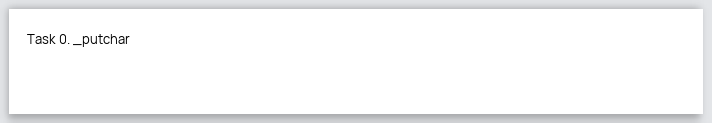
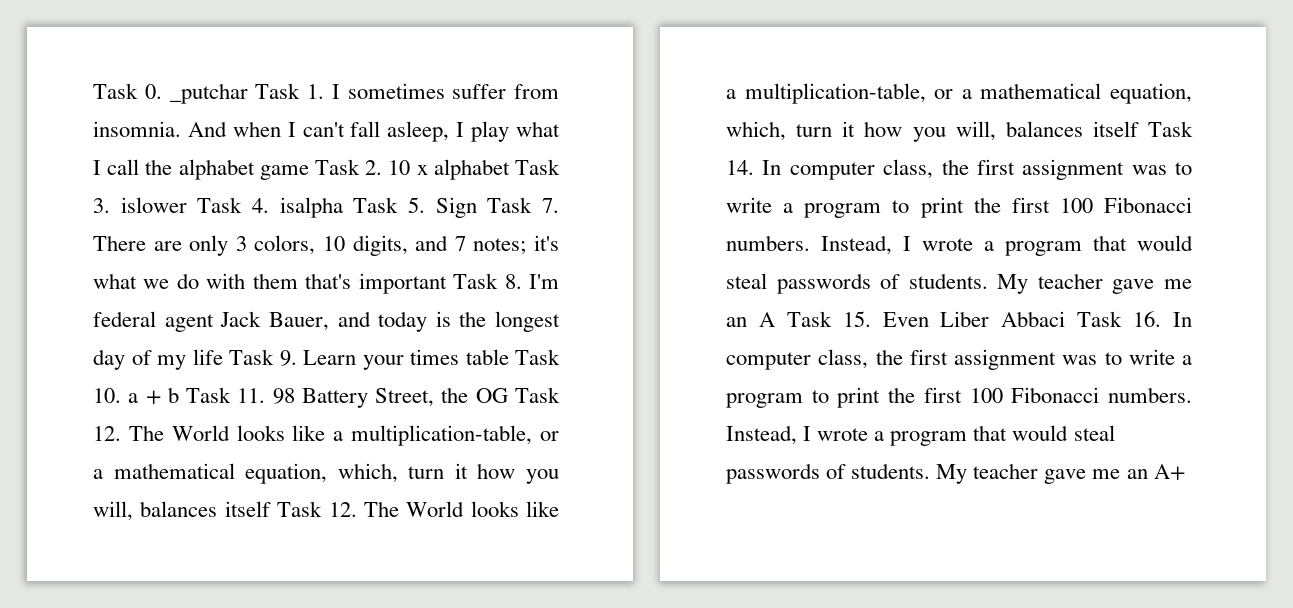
- Task 0. _putchar
+ Task 0. _putchar Task 1. I sometimes suffer from insomnia. And when I can't fall asleep, I play what I call the alphabet game Task 2. 10 x alphabet Task 3. islower Task 4. isalpha Task 5. Sign Task 7. There are only 3 colors, 10 digits, and 7 notes; it's what we do with them that's important Task 8. I'm federal agent Jack Bauer, and today is the longest day of my life Task 9. Learn your times table Task 10. a + b Task 11. 98 Battery Street, the OG Task 12. The World looks like a multiplication-table, or a mathematical equation, which, turn it how you will, balances itself Task 12. The World looks like a multiplication-table, or a mathematical equation, which, turn it how you will, balances itself Task 14. In computer class, the first assignment was to write a program to print the first 100 Fibonacci numbers. Instead, I wrote a program that would steal passwords of students. My teacher gave me an A Task 15. Even Liber Abbaci Task 16. In computer class, the first assignment was to write a program to print the first 100 Fibonacci numbers. Instead, I wrote a program that would steal passwords of students. My teacher gave me an A+

